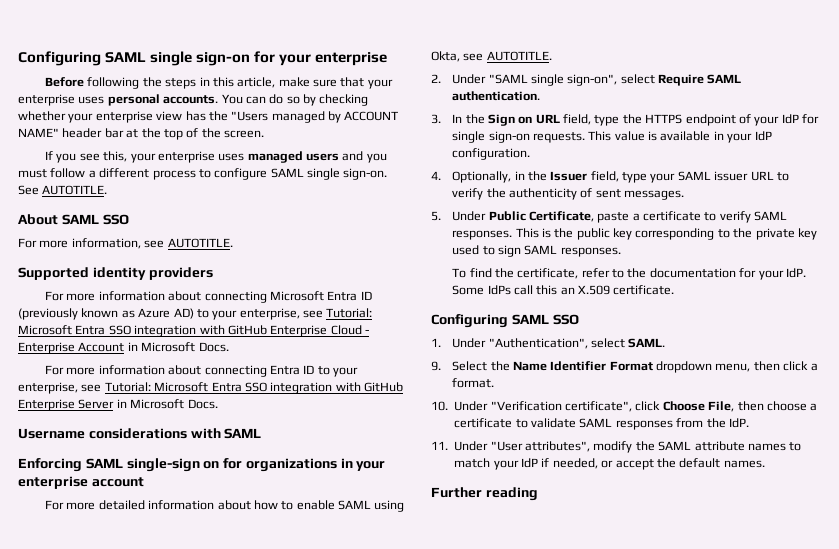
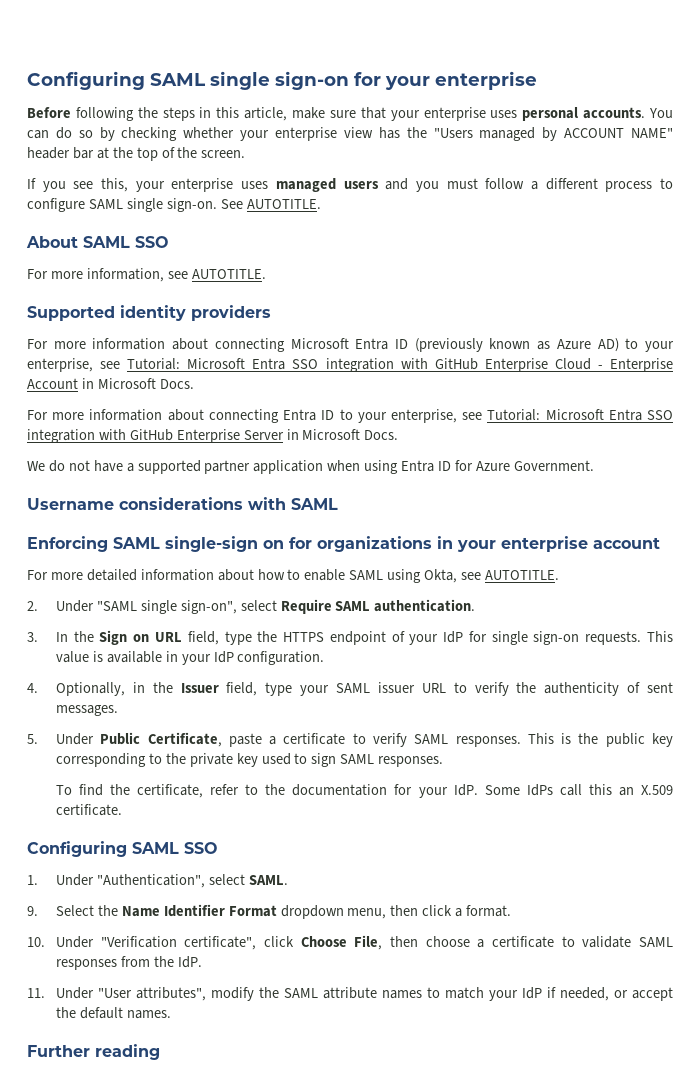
+ We do not have a supported partner application when using Entra ID for Azure Government.

